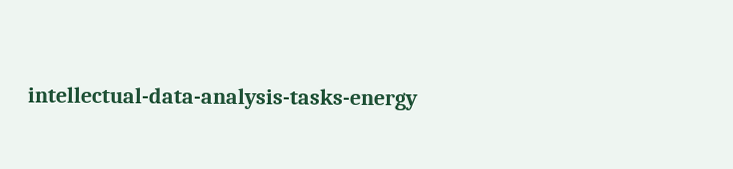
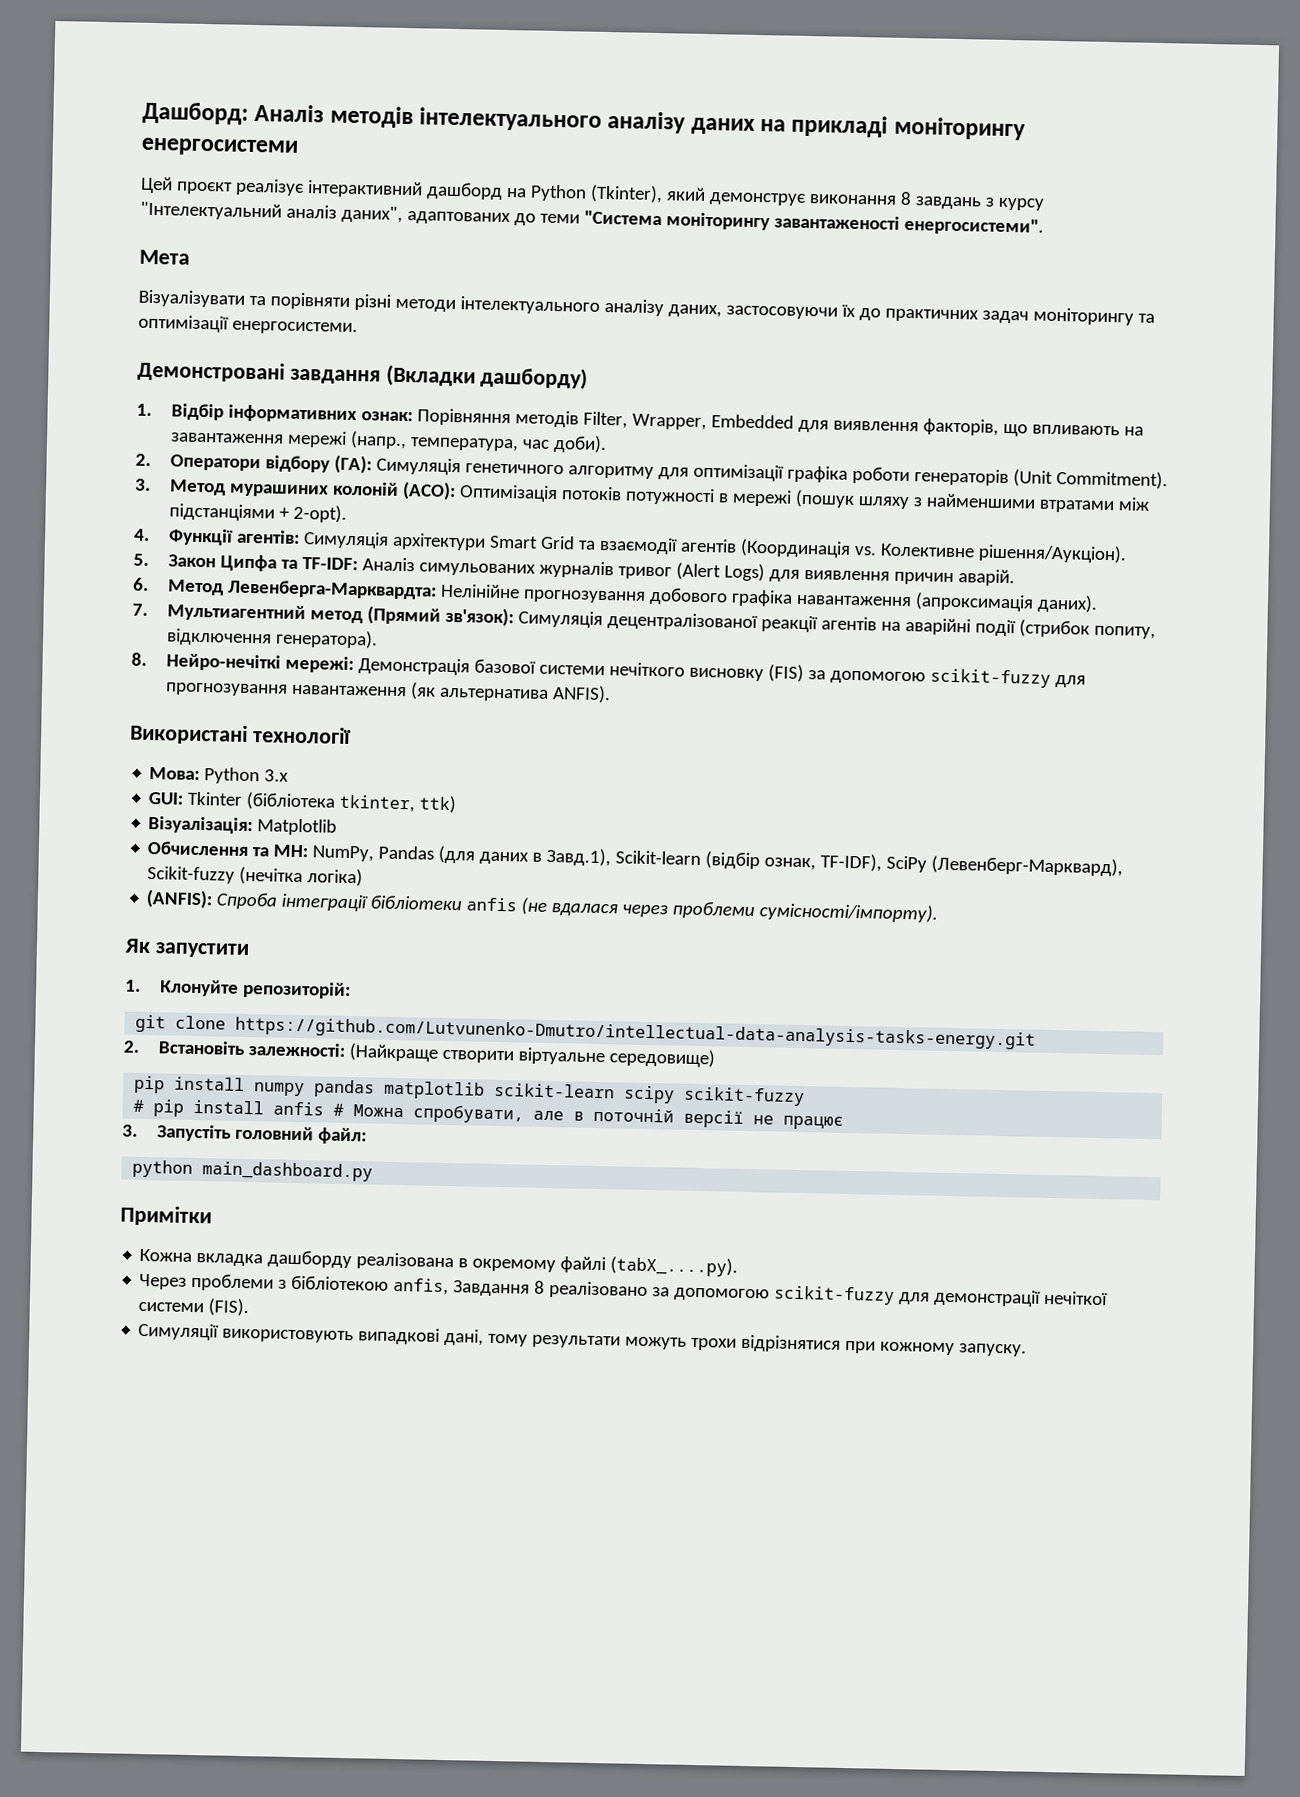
- intellectual-data-analysis-tasks-energy
+ Дашборд: Аналіз методів інтелектуального аналізу даних на прикладі моніторингу енергосистеми
+ Цей проєкт реалізує інтерактивний дашборд на Python (Tkinter), який демонструє виконання 8 завдань з курсу "Інтелектуальний аналіз даних", адаптованих до теми "Система моніторингу завантаженості енергосистеми".
+ Мета
+ Візуалізувати та порівняти різні методи інтелектуального аналізу даних, застосовуючи їх до практичних задач моніторингу та оптимізації енергосистеми.
+ Демонстровані завдання (Вкладки дашборду)
+ 1. Відбір інформативних ознак: Порівняння методів Filter, Wrapper, Embedded для виявлення факторів, що впливають на завантаження мережі (напр., температура, час доби).
+ 2. Оператори відбору (ГА): Симуляція генетичного алгоритму для оптимізації графіка роботи генераторів (Unit Commitment).
+ 3. Метод мурашиних колоній (ACO): Оптимізація потоків потужності в мережі (пошук шляху з найменшими втратами між підстанціями + 2-opt).
+ 4. Функції агентів: Симуляція архітектури Smart Grid та взаємодії агентів (Координація vs. Колективне рішення/Аукціон).
+ 5. Закон Ципфа та TF-IDF: Аналіз симульованих журналів тривог (Alert Logs) для виявлення причин аварій.
+ 6. Метод Левенберга-Марквардта: Нелінійне прогнозування добового графіка навантаження (апроксимація даних).
+ 7. Мультиагентний метод (Прямий зв'язок): Симуляція децентралізованої реакції агентів на аварійні події (стрибок попиту, відключення генератора).
+ 8. Нейро-нечіткі мережі: Демонстрація базової системи нечіткого висновку (FIS) за допомогою scikit-fuzzy для прогнозування навантаження (як альтернатива ANFIS).
+ Використані технології
+ Мова: Python 3.x
+ GUI: Tkinter (бібліотека tkinter, ttk)
+ Візуалізація: Matplotlib
+ Обчислення та МН: NumPy, Pandas (для даних в Завд.1), Scikit-learn (відбір ознак, TF-IDF), SciPy (Левенберг-Марквард), Scikit-fuzzy (нечітка логіка)
+ (ANFIS): Спроба інтеграції бібліотеки anfis (не вдалася через проблеми сумісності/імпорту).
+ Як запустити
+ 1. Клонуйте репозиторій:
+ git clone https://github.com/Lutvunenko-Dmutro/intellectual-data-analysis-tasks-energy.git
+ 2. Встановіть залежності: (Найкраще створити віртуальне середовище)
+ pip install numpy pandas matplotlib scikit-learn scipy scikit-fuzzy
+ # pip install anfis # Можна спробувати, але в поточній версії не працює
+ 3. Запустіть головний файл:
+ python main_dashboard.py
+ Примітки
+ Кожна вкладка дашборду реалізована в окремому файлі (tabX_....py).
+ Через проблеми з бібліотекою anfis, Завдання 8 реалізовано за допомогою scikit-fuzzy для демонстрації нечіткої системи (FIS).
+ Симуляції використовують випадкові дані, тому результати можуть трохи відрізнятися при кожному запуску.

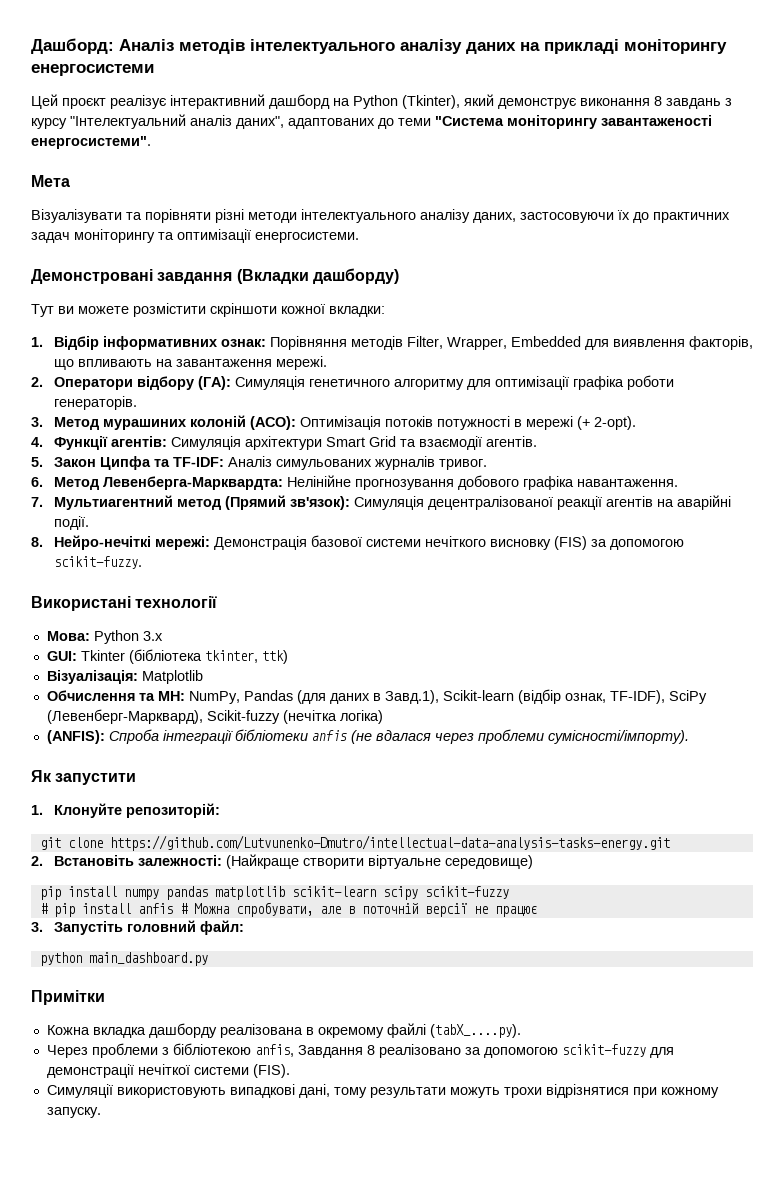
+ Тут ви можете розмістити скріншоти кожної вкладки:
- 1. Відбір інформативних ознак: Порівняння методів Filter, Wrapper, Embedded для виявлення факторів, що впливають на завантаження мережі (напр., температура, час доби).
+ 1. Відбір інформативних ознак: Порівняння методів Filter, Wrapper, Embedded для виявлення факторів, що впливають на завантаження мережі.
- 2. Оператори відбору (ГА): Симуляція генетичного алгоритму для оптимізації графіка роботи генераторів (Unit Commitment).
+ 2. Оператори відбору (ГА): Симуляція генетичного алгоритму для оптимізації графіка роботи генераторів.
- 3. Метод мурашиних колоній (ACO): Оптимізація потоків потужності в мережі (пошук шляху з найменшими втратами між підстанціями + 2-opt).
+ 3. Метод мурашиних колоній (ACO): Оптимізація потоків потужності в мережі (+ 2-opt).
- 4. Функції агентів: Симуляція архітектури Smart Grid та взаємодії агентів (Координація vs. Колективне рішення/Аукціон).
+ 4. Функції агентів: Симуляція архітектури Smart Grid та взаємодії агентів.
- 5. Закон Ципфа та TF-IDF: Аналіз симульованих журналів тривог (Alert Logs) для виявлення причин аварій.
+ 5. Закон Ципфа та TF-IDF: Аналіз симульованих журналів тривог.
- 6. Метод Левенберга-Марквардта: Нелінійне прогнозування добового графіка навантаження (апроксимація даних).
+ 6. Метод Левенберга-Марквардта: Нелінійне прогнозування добового графіка навантаження.
- 7. Мультиагентний метод (Прямий зв'язок): Симуляція децентралізованої реакції агентів на аварійні події (стрибок попиту, відключення генератора).
+ 7. Мультиагентний метод (Прямий зв'язок): Симуляція децентралізованої реакції агентів на аварійні події.
- 8. Нейро-нечіткі мережі: Демонстрація базової системи нечіткого висновку (FIS) за допомогою scikit-fuzzy для прогнозування навантаження (як альтернатива ANFIS).
+ 8. Нейро-нечіткі мережі: Демонстрація базової системи нечіткого висновку (FIS) за допомогою scikit-fuzzy.

